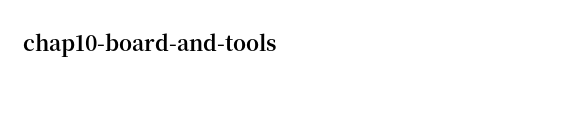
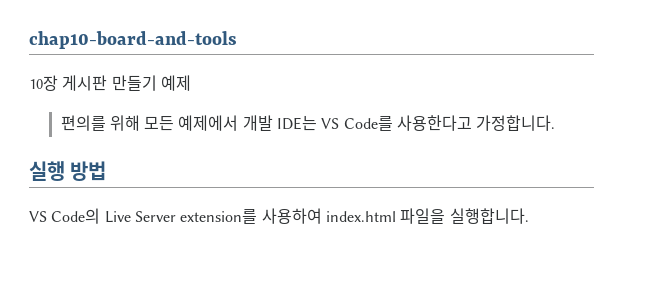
+ 10장 게시판 만들기 예제
+ 편의를 위해 모든 예제에서 개발 IDE는 VS Code를 사용한다고 가정합니다.
+ 실행 방법
+ VS Code의 Live Server extension를 사용하여 index.html 파일을 실행합니다.

